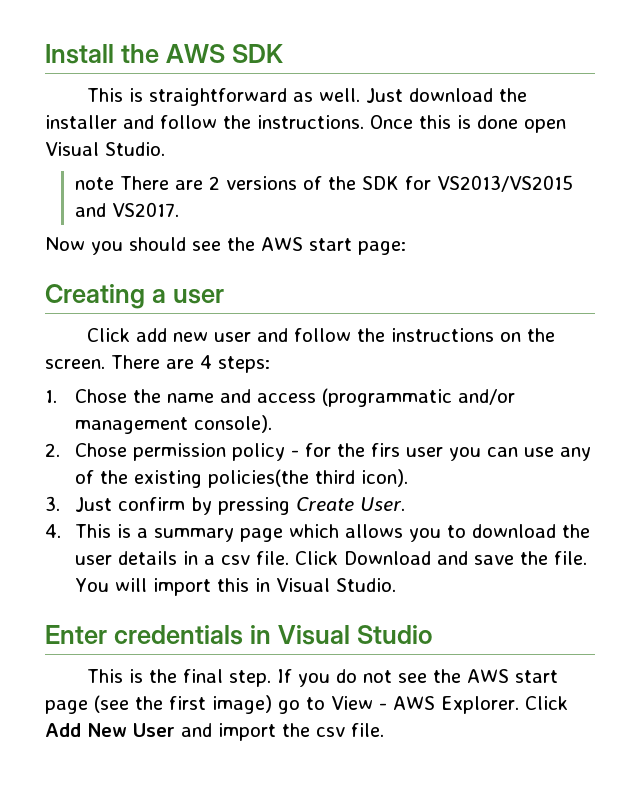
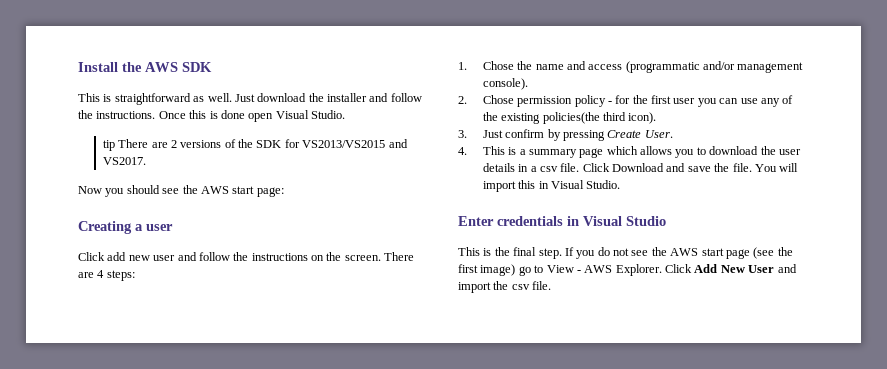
- note There are 2 versions of the SDK for VS2013/VS2015 and VS2017.
+ tip There are 2 versions of the SDK for VS2013/VS2015 and VS2017.
- 2. Chose permission policy - for the firs user you can use any of the existing policies(the third icon).
+ 2. Chose permission policy - for the first user you can use any of the existing policies(the third icon).

